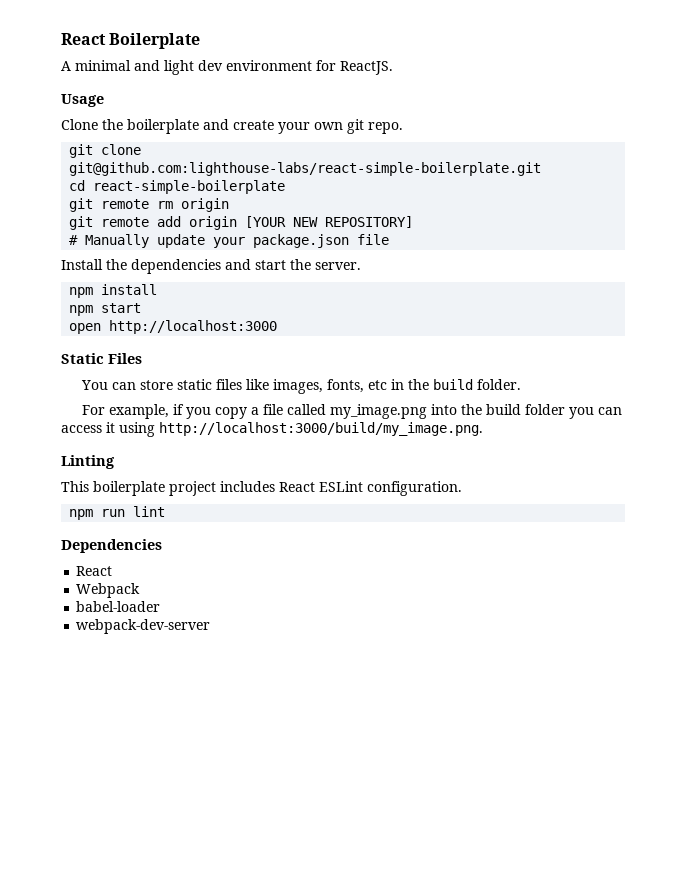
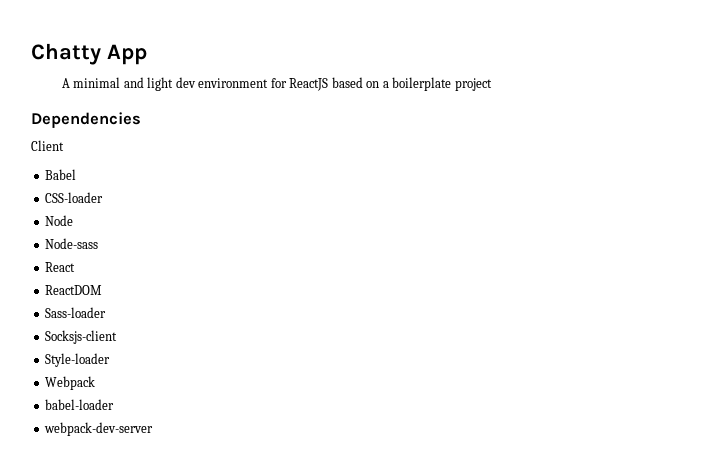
- React Boilerplate
+ Chatty App
- A minimal and light dev environment for ReactJS.
- Usage
- Clone the boilerplate and create your own git repo.
- git clone git@github.com:lighthouse-labs/react-simple-boilerplate.git
- cd react-simple-boilerplate
- git remote rm origin
- git remote add origin [YOUR NEW REPOSITORY]
- # Manually update your package.json file
- Install the dependencies and start the server.
- npm install
- npm start
- open http://localhost:3000
- Static Files
- You can store static files like images, fonts, etc in the build folder.
- For example, if you copy a file called my_image.png into the build folder you can access it using http://localhost:3000/build/my_image.png.
- Linting
- This boilerplate project includes React ESLint configuration.
- npm run lint
+ A minimal and light dev environment for ReactJS based on a boilerplate project
  Dependencies
+ Client
+ Babel
+ CSS-loader
+ Node
+ Node-sass
  React
+ ReactDOM
+ Sass-loader
+ Socksjs-client
+ Style-loader

